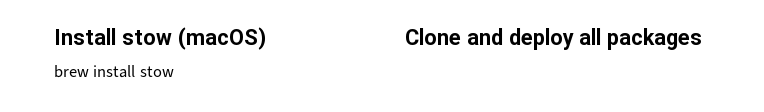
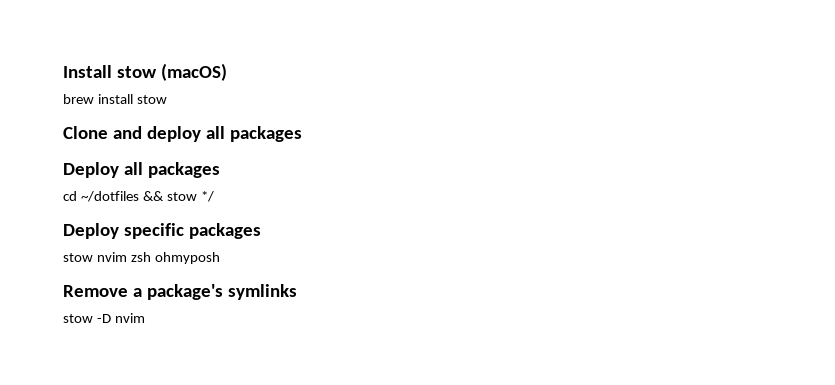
+ Deploy all packages
+ cd ~/dotfiles && stow */
+ Deploy specific packages
+ stow nvim zsh ohmyposh
+ Remove a package's symlinks
+ stow -D nvim

